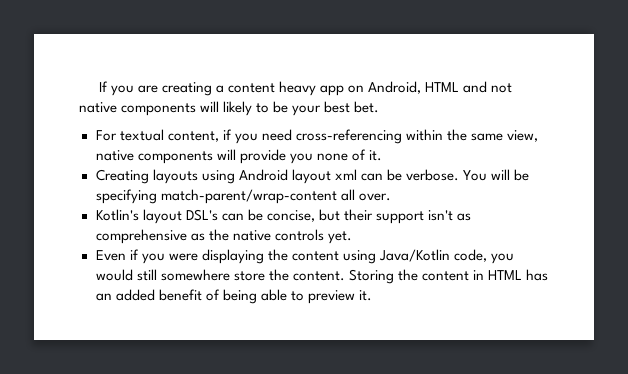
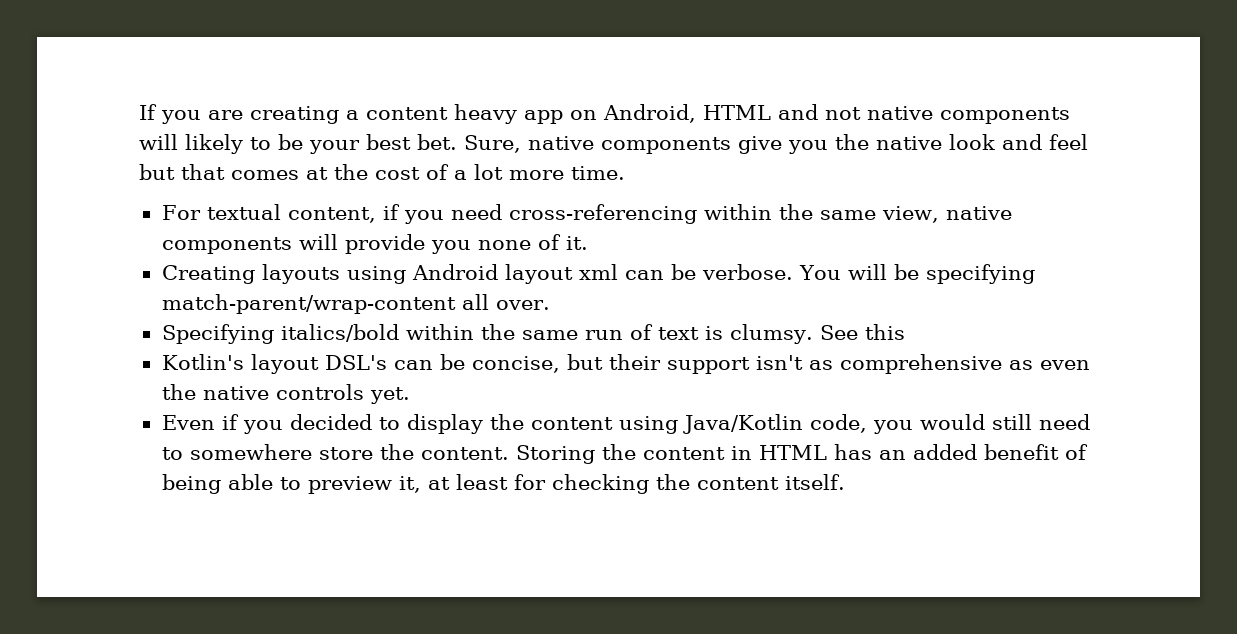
+ Sure, native components give you the native look and feel but that comes at the cost of a lot more time.
+ Specifying italics/bold within the same run of text is clumsy. See this
- Kotlin's layout DSL's can be concise, but their support isn't as comprehensive as the native controls yet.
+ Kotlin's layout DSL's can be concise, but their support isn't as comprehensive as even the native controls yet.
- Even if you were displaying the content using Java/Kotlin code, you would still somewhere store the content.
+ Even if you decided to display the content using Java/Kotlin code, you would still need to somewhere store the content.
- Storing the content in HTML has an added benefit of being able to preview it.
+ Storing the content in HTML has an added benefit of being able to preview it, at least for checking the content itself.

